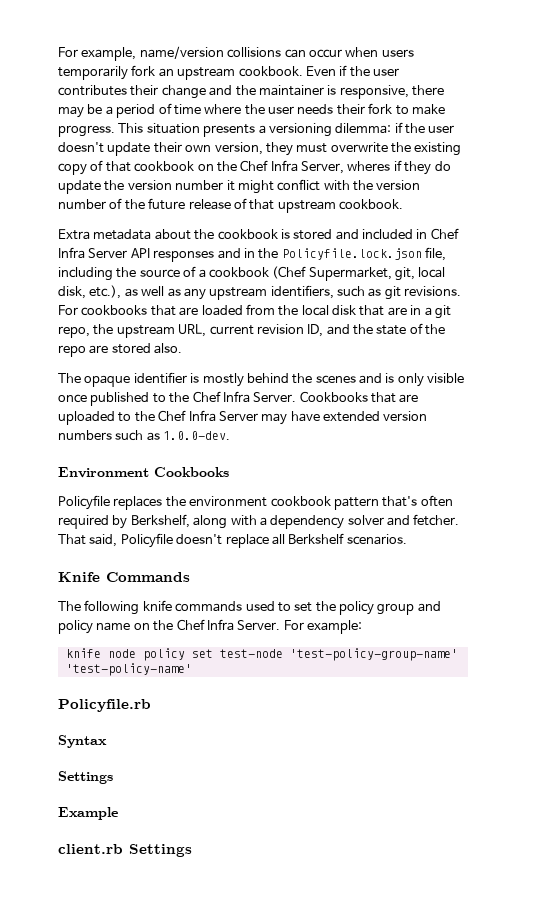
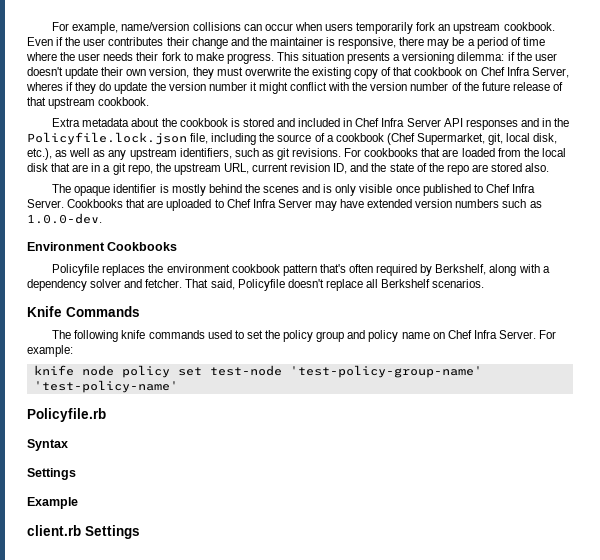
- This situation presents a versioning dilemma: if the user doesn't update their own version, they must overwrite the existing copy of that cookbook on the Chef Infra Server, wheres if they do update the version number it might conflict with the version number of the future release of that upstream cookbook.
+ This situation presents a versioning dilemma: if the user doesn't update their own version, they must overwrite the existing copy of that cookbook on Chef Infra Server, wheres if they do update the version number it might conflict with the version number of the future release of that upstream cookbook.
- The opaque identifier is mostly behind the scenes and is only visible once published to the Chef Infra Server.
+ The opaque identifier is mostly behind the scenes and is only visible once published to Chef Infra Server.
- Cookbooks that are uploaded to the Chef Infra Server may have extended version numbers such as 1.0.0-dev.
+ Cookbooks that are uploaded to Chef Infra Server may have extended version numbers such as 1.0.0-dev.
- The following knife commands used to set the policy group and policy name on the Chef Infra Server.
+ The following knife commands used to set the policy group and policy name on Chef Infra Server.

